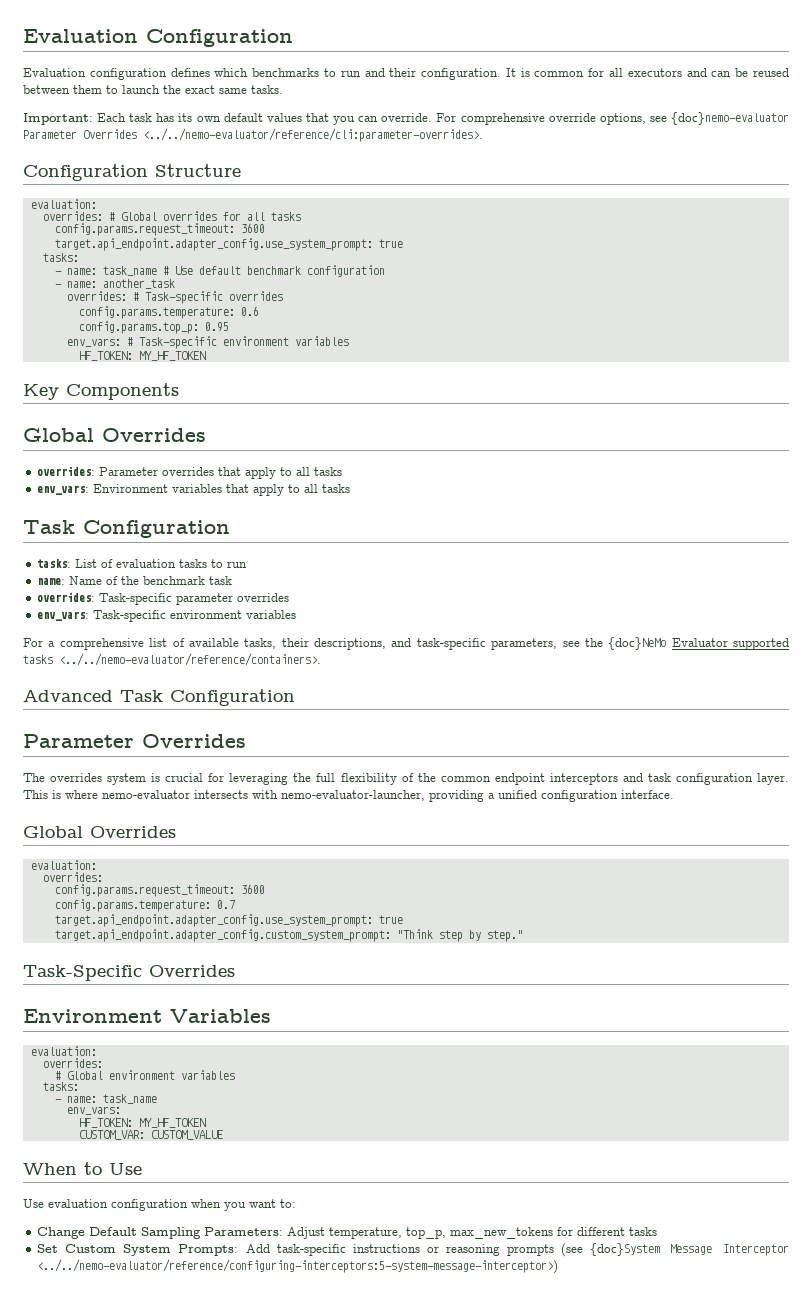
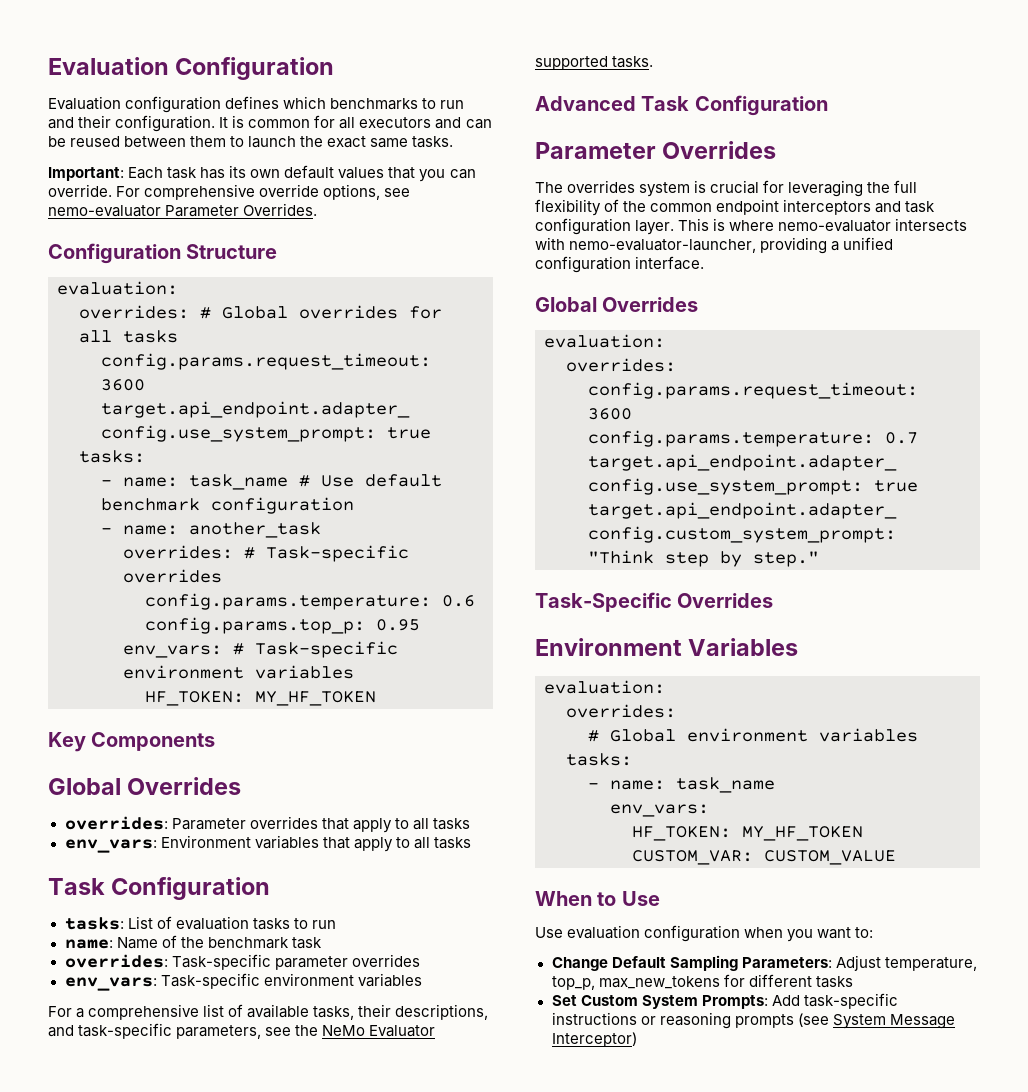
- For comprehensive override options, see {doc}nemo-evaluator Parameter Overrides <../../nemo-evaluator/reference/cli:parameter-overrides>.
+ For comprehensive override options, see nemo-evaluator Parameter Overrides.
- For a comprehensive list of available tasks, their descriptions, and task-specific parameters, see the {doc}NeMo Evaluator supported tasks <../../nemo-evaluator/reference/containers>.
+ For a comprehensive list of available tasks, their descriptions, and task-specific parameters, see the NeMo Evaluator supported tasks.
- Set Custom System Prompts: Add task-specific instructions or reasoning prompts (see {doc}System Message Interceptor <../../nemo-evaluator/reference/configuring-interceptors:5-system-message-interceptor>)
+ Set Custom System Prompts: Add task-specific instructions or reasoning prompts (see System Message Interceptor)

